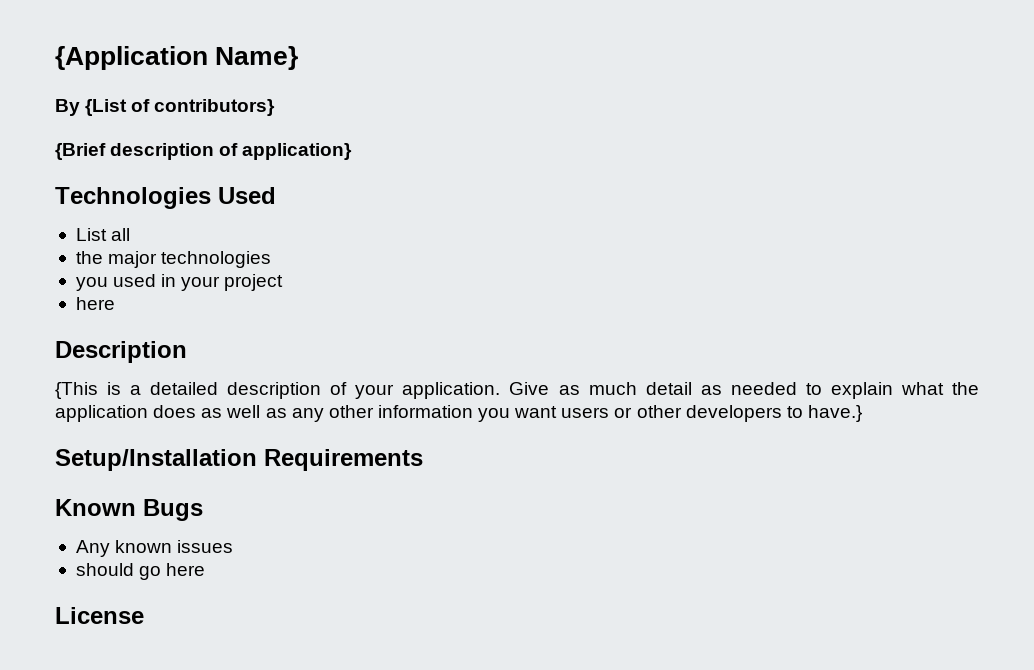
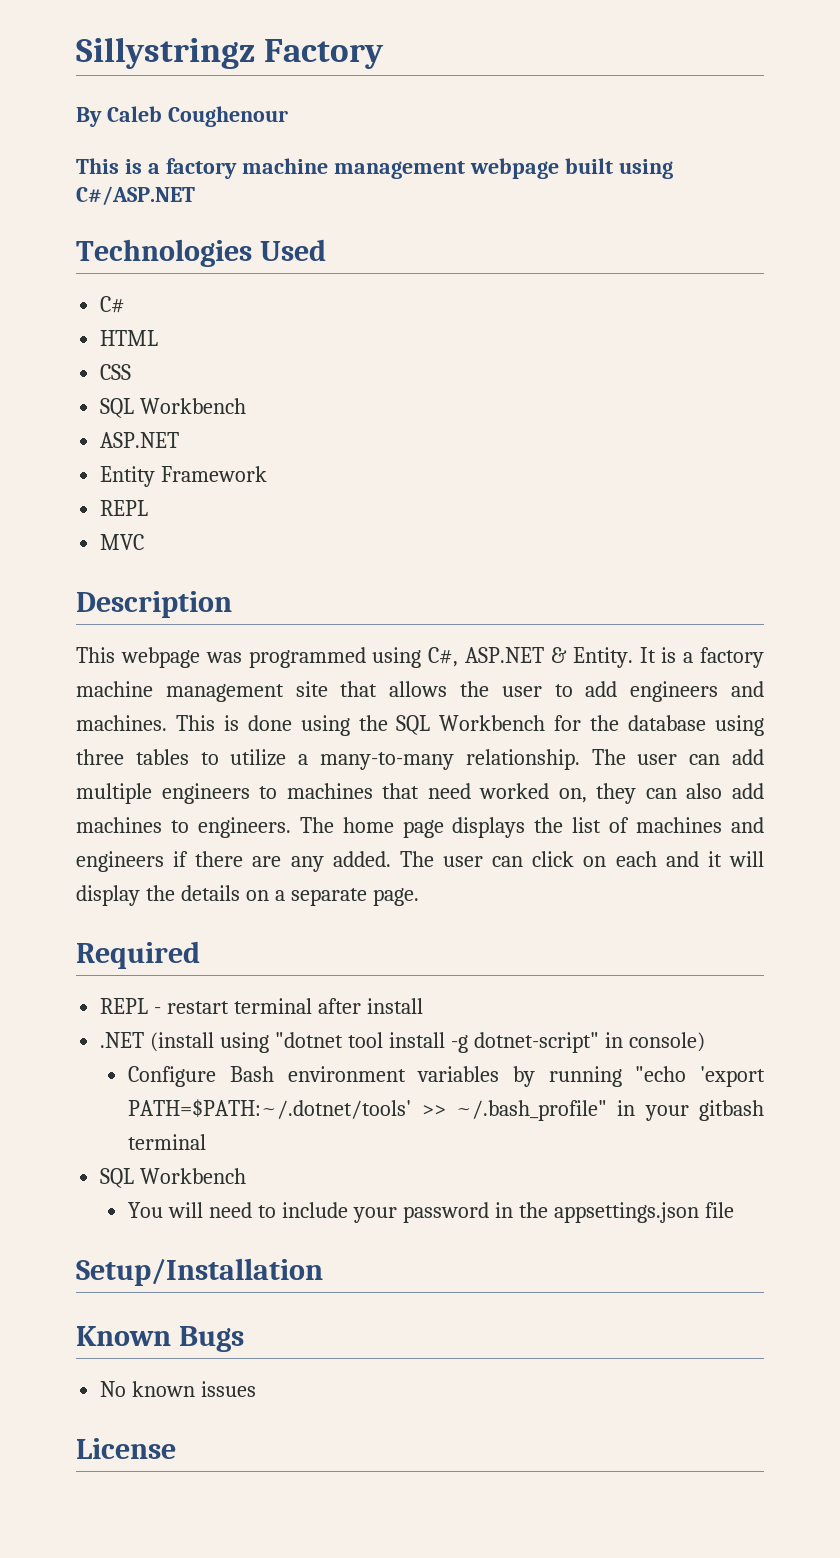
- {Application Name}
+ Sillystringz Factory
- By {List of contributors}
- {Brief description of application}
+ By Caleb Coughenour
+ This is a factory machine management webpage built using C#/ASP.NET
  Technologies Used
- List all
- the major technologies
- you used in your project
- here
+ C#
+ HTML
+ CSS
+ SQL Workbench
+ ASP.NET
+ Entity Framework
+ REPL
+ MVC
  Description
- {This is a detailed description of your application. Give as much detail as needed to explain what the application does as well as any other information you want users or other developers to have.}
+ This webpage was programmed using C#, ASP.NET & Entity. It is a factory machine management site that allows the user to add engineers and machines. This is done using the SQL Workbench for the database using three tables to utilize a many-to-many relationship. The user can add multiple engineers to machines that need worked on, they can also add machines to engineers. The home page displays the list of machines and engineers if there are any added. The user can click on each and it will display the details on a separate page.
+ Required
+ REPL - restart terminal after install
+ .NET (install using "dotnet tool install -g dotnet-script" in console)
+ Configure Bash environment variables by running "echo 'export PATH=$PATH:~/.dotnet/tools' >> ~/.bash_profile" in your gitbash terminal
+ SQL Workbench
+ You will need to include your password in the appsettings.json file
- Setup/Installation Requirements
+ Setup/Installation
- Any known issues
+ No known issues
- should go here

